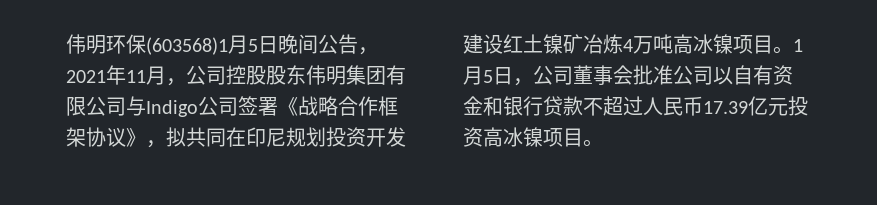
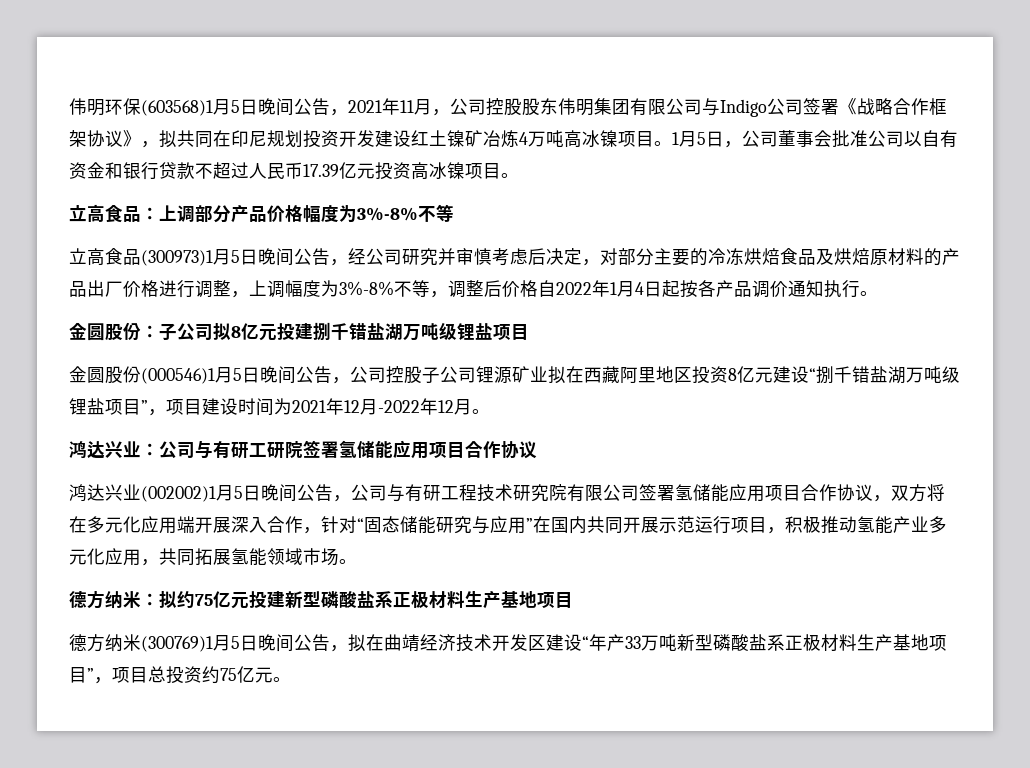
+ 立高食品：上调部分产品价格幅度为3%-8%不等
+ 立高食品(300973)1月5日晚间公告，经公司研究并审慎考虑后决定，对部分主要的冷冻烘焙食品及烘焙原材料的产品出厂价格进行调整，上调幅度为3%-8%不等，调整后价格自2022年1月4日起按各产品调价通知执行。
+ 金圆股份：子公司拟8亿元投建捌千错盐湖万吨级锂盐项目
+ 金圆股份(000546)1月5日晚间公告，公司控股子公司锂源矿业拟在西藏阿里地区投资8亿元建设“捌千错盐湖万吨级锂盐项目”，项目建设时间为2021年12月-2022年12月。
+ 鸿达兴业：公司与有研工研院签署氢储能应用项目合作协议
+ 鸿达兴业(002002)1月5日晚间公告，公司与有研工程技术研究院有限公司签署氢储能应用项目合作协议，双方将在多元化应用端开展深入合作，针对“固态储能研究与应用”在国内共同开展示范运行项目，积极推动氢能产业多元化应用，共同拓展氢能领域市场。
+ 德方纳米：拟约75亿元投建新型磷酸盐系正极材料生产基地项目
+ 德方纳米(300769)1月5日晚间公告，拟在曲靖经济技术开发区建设“年产33万吨新型磷酸盐系正极材料生产基地项目”，项目总投资约75亿元。

